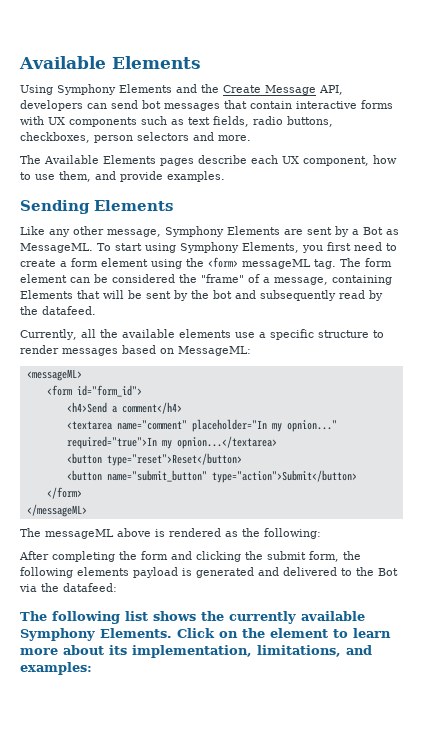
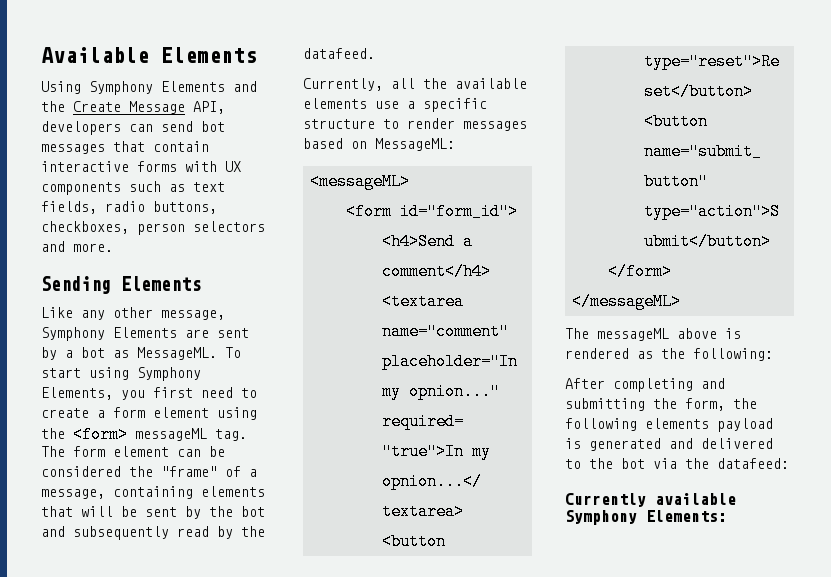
- The Available Elements pages describe each UX component, how to use them, and provide examples.
- Like any other message, Symphony Elements are sent by a Bot as MessageML.
+ Like any other message, Symphony Elements are sent by a bot as MessageML.
- The form element can be considered the "frame" of a message, containing Elements that will be sent by the bot and subsequently read by the datafeed.
+ The form element can be considered the "frame" of a message, containing elements that will be sent by the bot and subsequently read by the datafeed.
- After completing the form and clicking the submit form, the following elements payload is generated and delivered to the Bot via the datafeed:
+ After completing and submitting the form, the following elements payload is generated and delivered to the bot via the datafeed:
- The following list shows the currently available Symphony Elements. Click on the element to learn more about its implementation, limitations, and examples:
+ Currently available Symphony Elements:

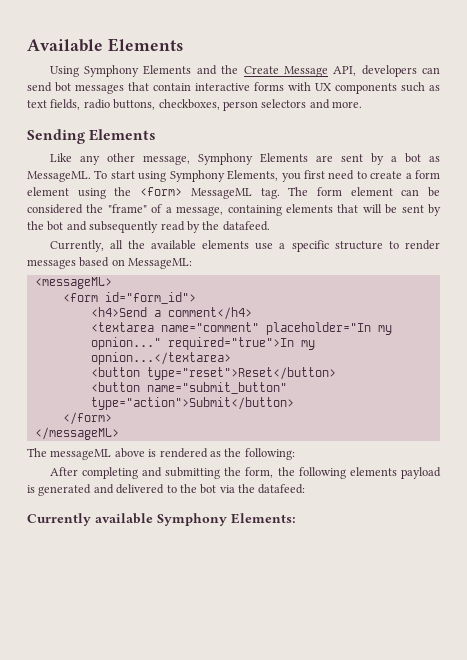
- To start using Symphony Elements, you first need to create a form element using the <form> messageML tag.
+ To start using Symphony Elements, you first need to create a form element using the <form> MessageML tag.

